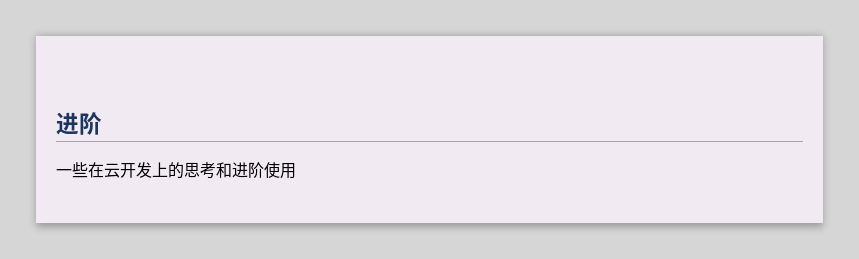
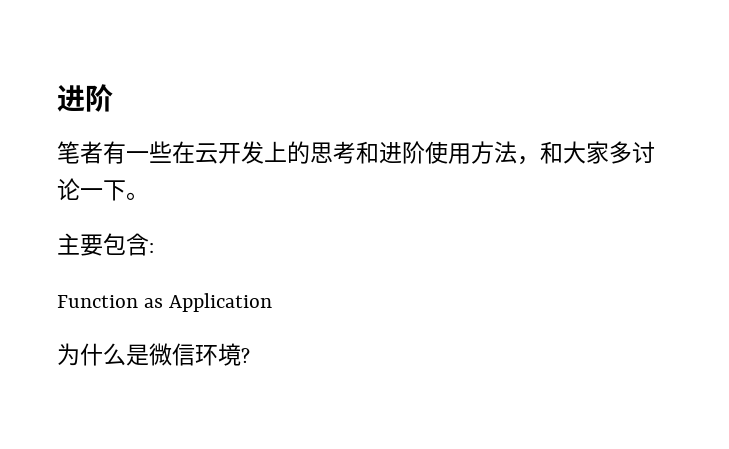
- 一些在云开发上的思考和进阶使用
+ 笔者有一些在云开发上的思考和进阶使用方法，和大家多讨论一下。
+ 主要包含:
+ Function as Application
+ 为什么是微信环境?

